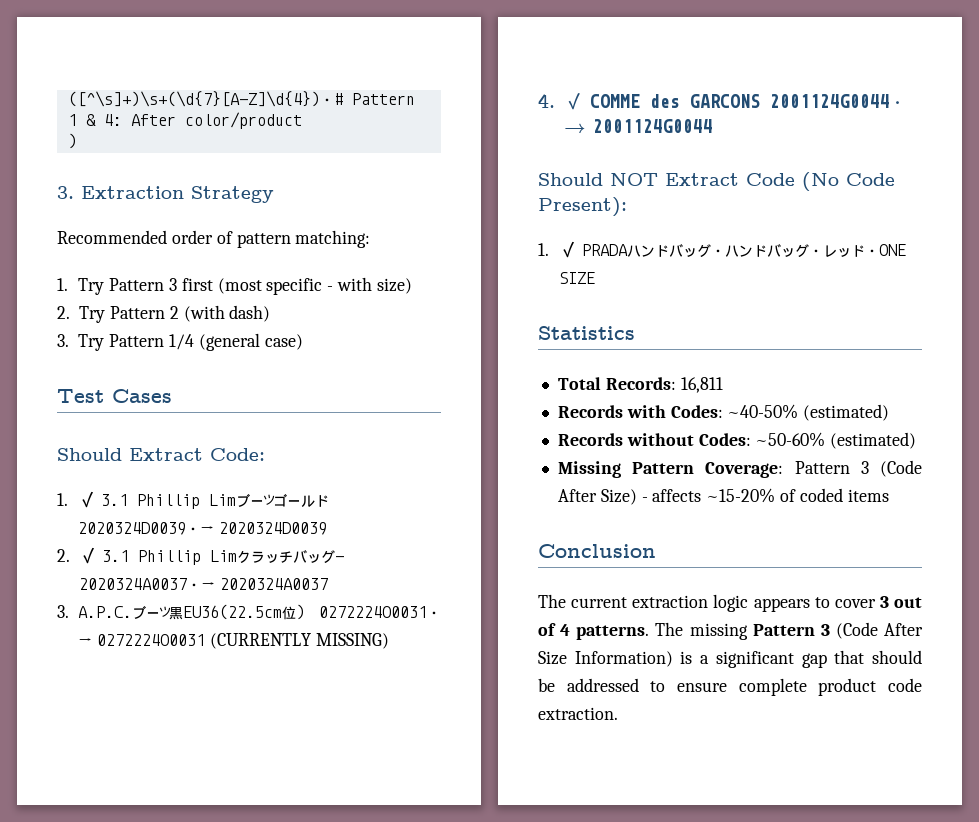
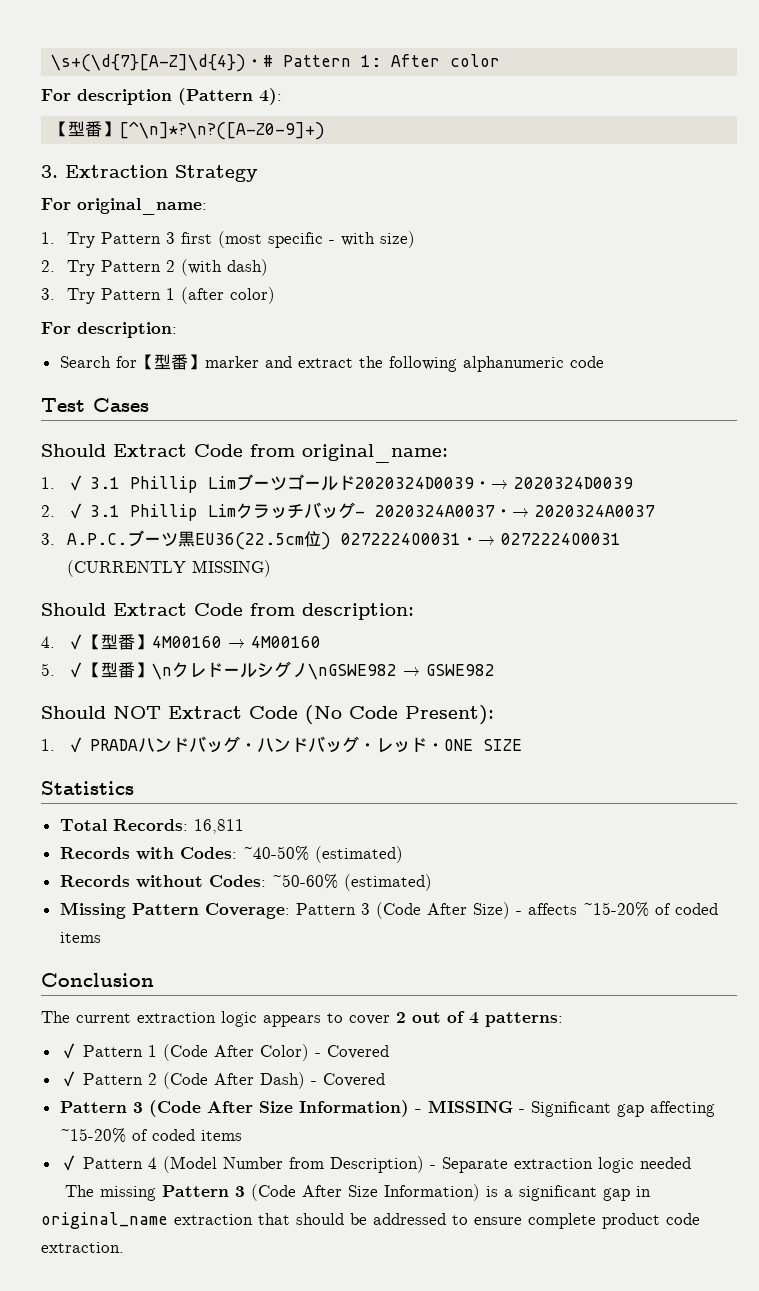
- ([^\s]+)\s+(\d{7}[A-Z]\d{4})・# Pattern 1 & 4: After color/product
- )
+ \s+(\d{7}[A-Z]\d{4})・# Pattern 1: After color
+ For description (Pattern 4):
+ 【型番】[^\n]*?\n?([A-Z0-9]+)
  3. Extraction Strategy
- Recommended order of pattern matching:
+ For original_name:
- 3. Try Pattern 1/4 (general case)
+ 3. Try Pattern 1 (after color)
+ For description:
+ Search for【型番】marker and extract the following alphanumeric code
- Should Extract Code:
+ Should Extract Code from original_name:
- 4. ✓ COMME des GARCONS 2001124G0044・→ 2001124G0044
+ Should Extract Code from description:
+ 4. ✓【型番】4M00160 → 4M00160
+ 5. ✓【型番】\nクレドールシグノ\nGSWE982 → GSWE982
- The current extraction logic appears to cover 3 out of 4 patterns. The missing Pattern 3 (Code After Size Information) is a significant gap that should be addressed to ensure complete product code extraction.
+ The current extraction logic appears to cover 2 out of 4 patterns:
+ ✓ Pattern 1 (Code After Color) - Covered
+ ✓ Pattern 2 (Code After Dash) - Covered
+ Pattern 3 (Code After Size Information) - MISSING - Significant gap affecting ~15-20% of coded items
+ ✓ Pattern 4 (Model Number from Description) - Separate extraction logic needed
+ The missing Pattern 3 (Code After Size Information) is a significant gap in original_name extraction that should be addressed to ensure complete product code extraction.

